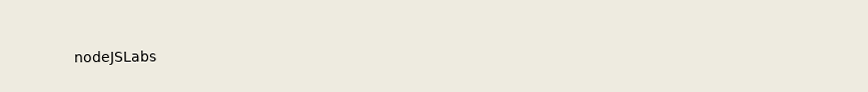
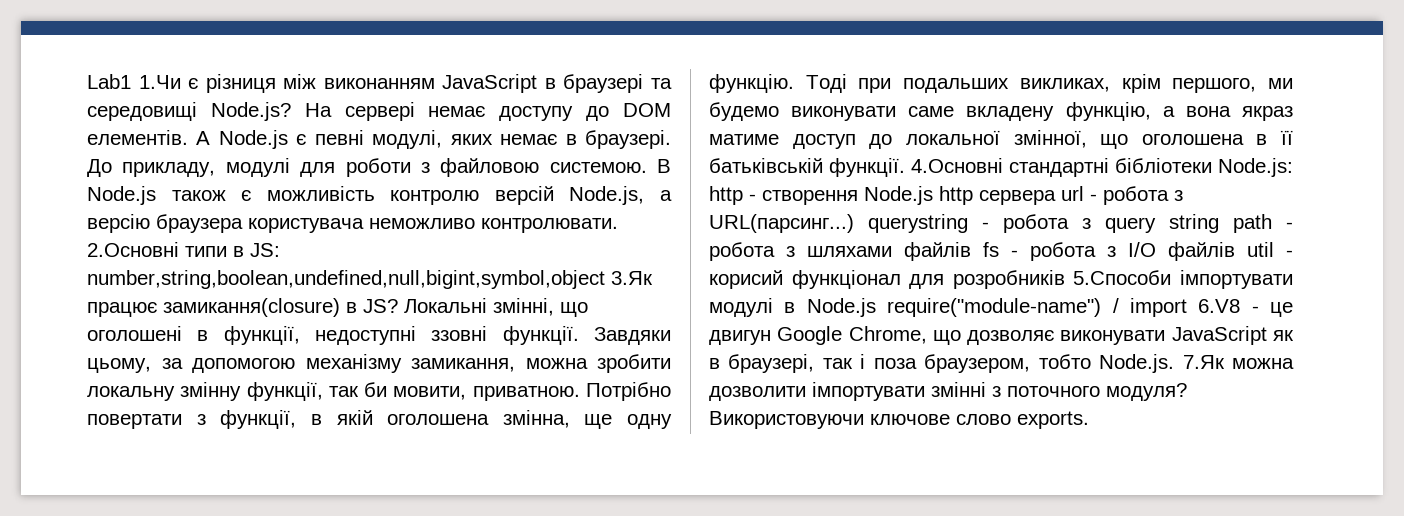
- nodeJSLabs
+ Lab1 1.Чи є різниця між виконанням JavaScript в браузері та середовищі Node.js? На сервері немає доступу до DOM елементів. А Node.js є певні модулі, яких немає в браузері. До прикладу, модулі для роботи з файловою системою. В Node.js також є можливість контролю версій Node.js, а версію браузера користувача неможливо контролювати. 2.Основні типи в JS: number,string,boolean,undefined,null,bigint,symbol,object 3.Як працює замикання(closure) в JS? Локальні змінні, що оголошені в функції, недоступні ззовні функції. Завдяки цьому, за допомогою механізму замикання, можна зробити локальну змінну функції, так би мовити, приватною. Потрібно повертати з функції, в якій оголошена змінна, ще одну функцію. Тоді при подальших викликах, крім першого, ми будемо виконувати саме вкладену функцію, а вона якраз матиме доступ до локальної змінної, що оголошена в її батьківській функції. 4.Основні стандартні бібліотеки Node.js: http - створення Node.js http сервера url - робота з URL(парсинг...) querystring - робота з query string path - робота з шляхами файлів fs - робота з I/O файлів util - корисий функціонал для розробників 5.Способи імпортувати модулі в Node.js require("module-name") / import 6.V8 - це двигун Google Chrome, що дозволяє виконувати JavaScript як в браузері, так і поза браузером, тобто Node.js. 7.Як можна дозволити імпортувати змінні з поточного модуля? Використовуючи ключове слово exports.

